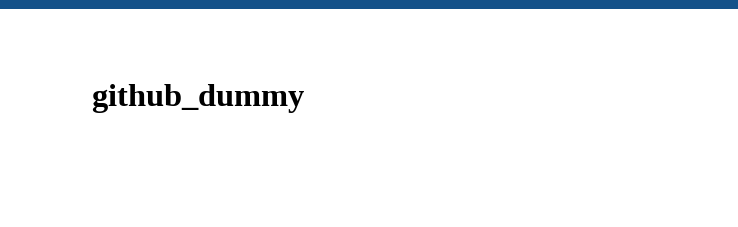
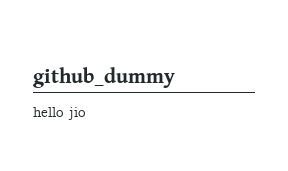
+ hello jio

